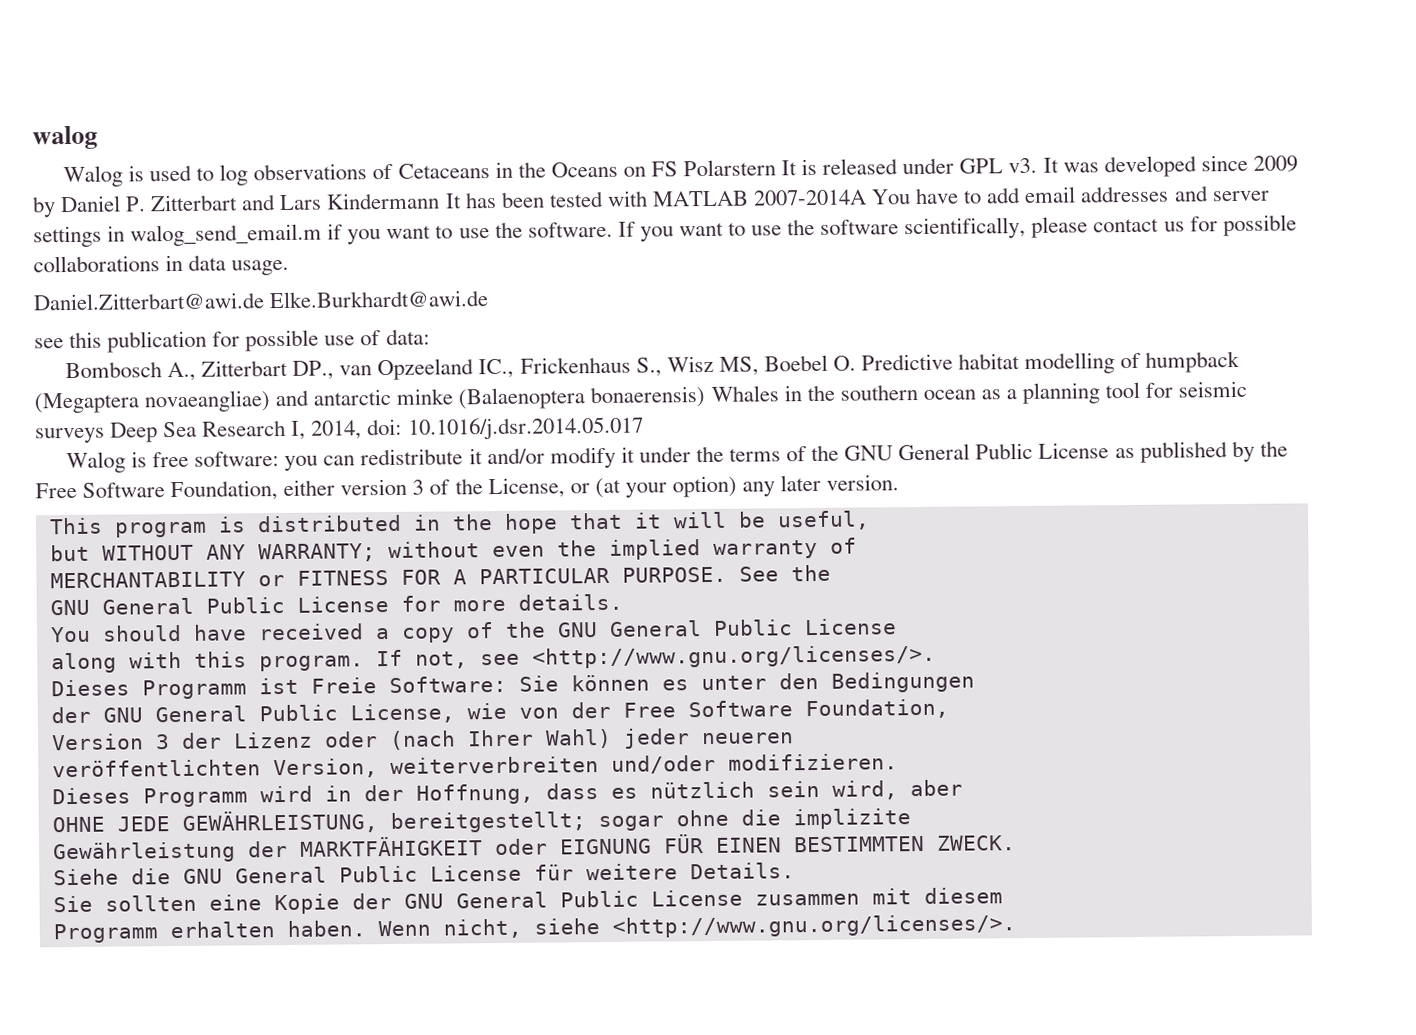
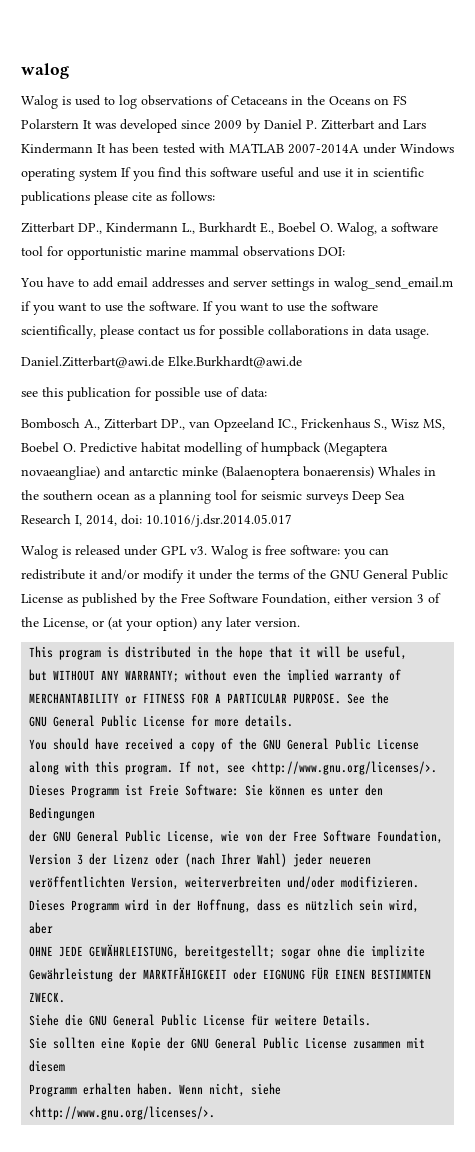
- Walog is used to log observations of Cetaceans in the Oceans on FS Polarstern It is released under GPL v3. It was developed since 2009 by Daniel P. Zitterbart and Lars Kindermann It has been tested with MATLAB 2007-2014A You have to add email addresses and server settings in walog_send_email.m if you want to use the software.
+ Walog is used to log observations of Cetaceans in the Oceans on FS Polarstern It was developed since 2009 by Daniel P. Zitterbart and Lars Kindermann It has been tested with MATLAB 2007-2014A under Windows operating system If you find this software useful and use it in scientific publications please cite as follows:
+ Zitterbart DP., Kindermann L., Burkhardt E., Boebel O. Walog, a software tool for opportunistic marine mammal observations DOI:
+ You have to add email addresses and server settings in walog_send_email.m if you want to use the software.
- Walog is free software: you can redistribute it and/or modify it under the terms of the GNU General Public License as published by the Free Software Foundation, either version 3 of the License, or (at your option) any later version.
+ Walog is released under GPL v3. Walog is free software: you can redistribute it and/or modify it under the terms of the GNU General Public License as published by the Free Software Foundation, either version 3 of the License, or (at your option) any later version.

